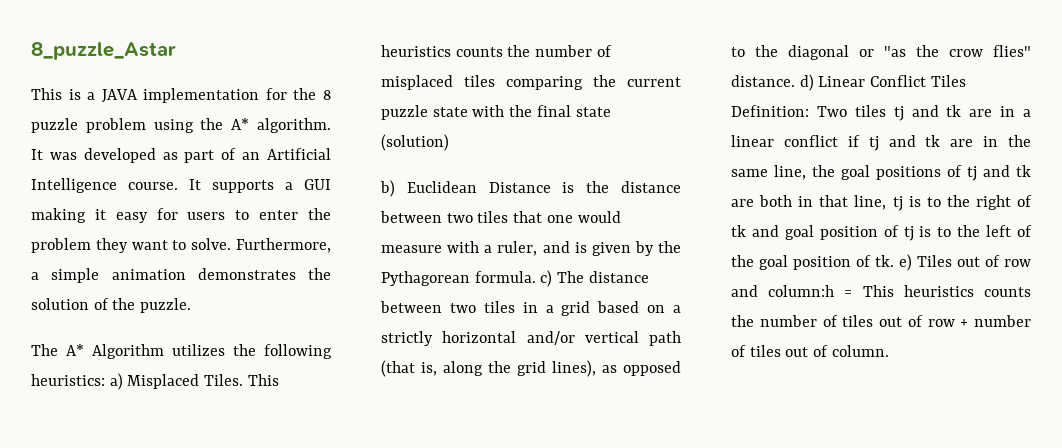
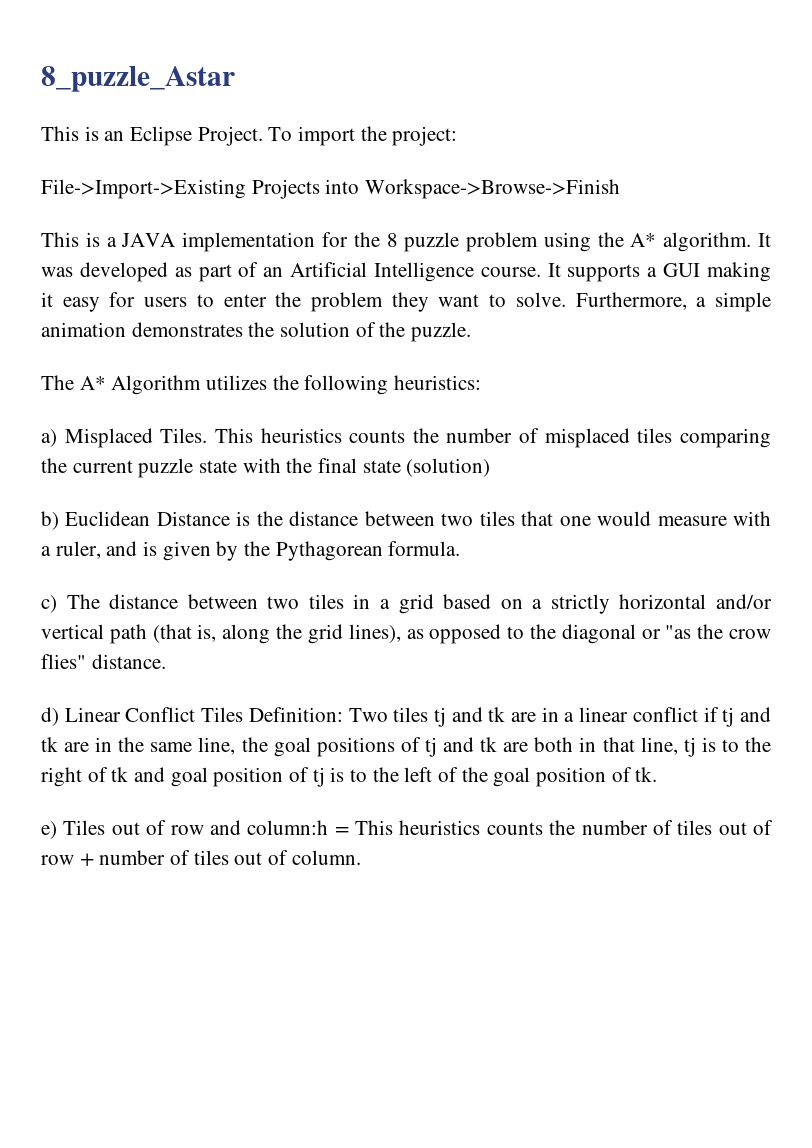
+ This is an Eclipse Project. To import the project:
+ File->Import->Existing Projects into Workspace->Browse->Finish
- The A* Algorithm utilizes the following heuristics: a) Misplaced Tiles.
+ The A* Algorithm utilizes the following heuristics:
+ a) Misplaced Tiles.
- b) Euclidean Distance is the distance between two tiles that one would measure with a ruler, and is given by the Pythagorean formula. c) The distance between two tiles in a grid based on a strictly horizontal and/or vertical path (that is, along the grid lines), as opposed to the diagonal or "as the crow flies" distance. d) Linear Conflict Tiles Definition:
+ b) Euclidean Distance is the distance between two tiles that one would measure with a ruler, and is given by the Pythagorean formula.
+ c) The distance between two tiles in a grid based on a strictly horizontal and/or vertical path (that is, along the grid lines), as opposed to the diagonal or "as the crow flies" distance.
+ d) Linear Conflict Tiles Definition:
- Two tiles tj and tk are in a linear conflict if tj and tk are in the same line, the goal positions of tj and tk are both in that line, tj is to the right of tk and goal position of tj is to the left of the goal position of tk. e) Tiles out of row and column:h = This heuristics counts the number of tiles out of row + number of tiles out of column.
+ Two tiles tj and tk are in a linear conflict if tj and tk are in the same line, the goal positions of tj and tk are both in that line, tj is to the right of tk and goal position of tj is to the left of the goal position of tk.
+ e) Tiles out of row and column:h = This heuristics counts the number of tiles out of row + number of tiles out of column.

